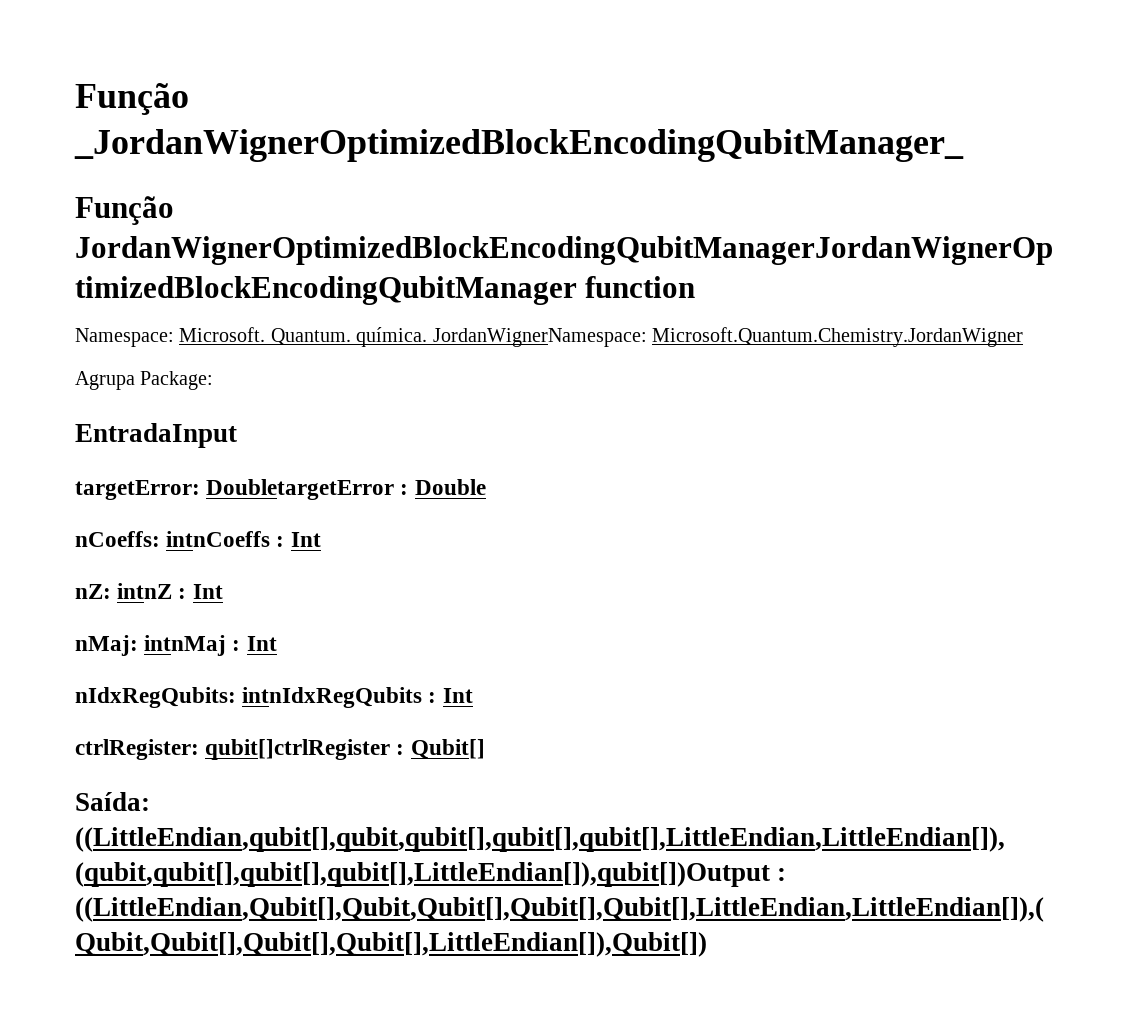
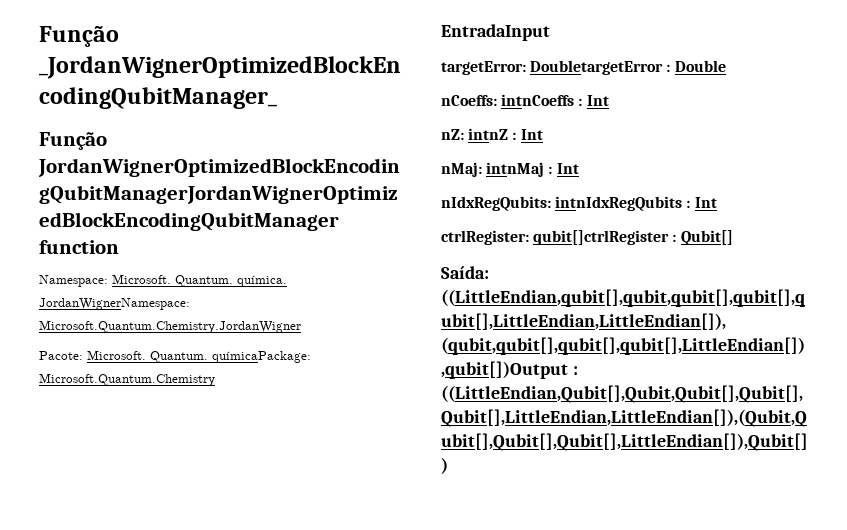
- Agrupa Package:
+ Pacote: Microsoft. Quantum. químicaPackage: Microsoft.Quantum.Chemistry

